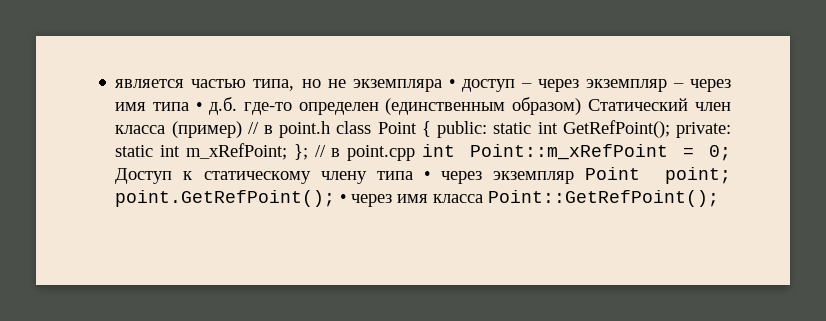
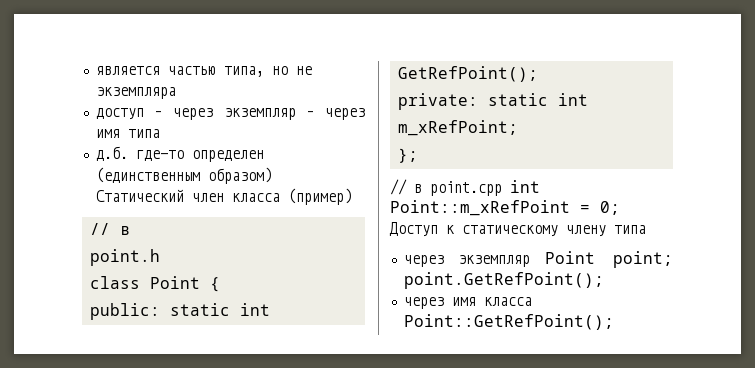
- является частью типа, но не экземпляра • доступ – через экземпляр – через имя типа • д.б. где-то определен (единственным образом) Статический член класса (пример) // в point.h class Point { public: static int GetRefPoint(); private: static int m_xRefPoint; }; // в point.cpp int Point::m_xRefPoint = 0; Доступ к статическому члену типа • через экземпляр Point point; point.GetRefPoint(); • через имя класса Point::GetRefPoint();
+ является частью типа, но не экземпляра
+ доступ – через экземпляр – через имя типа
+ д.б. где-то определен (единственным образом) Статический член класса (пример)
+ // в
+ point.h
+ class Point {
+ public: static int GetRefPoint();
+ private: static int m_xRefPoint;
+ };
+ // в point.cpp int Point::m_xRefPoint = 0; Доступ к статическому члену типа
+ через экземпляр Point point; point.GetRefPoint();
+ через имя класса Point::GetRefPoint();

